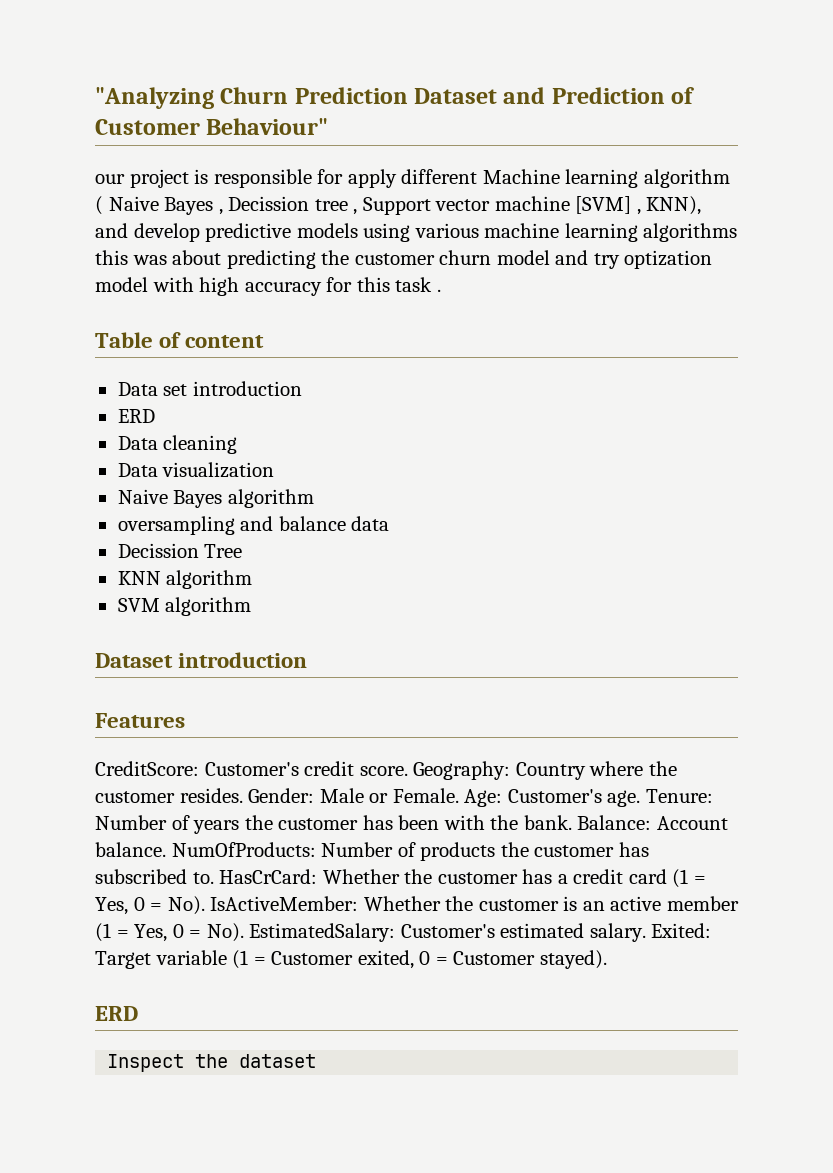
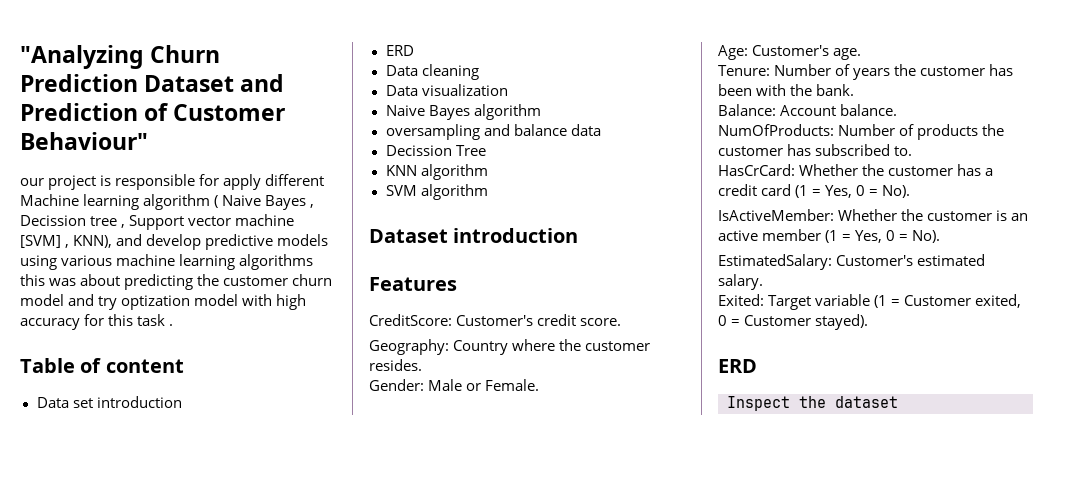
- Customer's credit score. Geography:
+ Customer's credit score.
+ Geography:
- Country where the customer resides. Gender:
+ Country where the customer resides.
+ Gender:
- Male or Female. Age:
+ Male or Female.
+ Age:
- Customer's age. Tenure:
+ Customer's age.
+ Tenure:
- Number of years the customer has been with the bank. Balance:
+ Number of years the customer has been with the bank.
+ Balance:
- Account balance. NumOfProducts:
+ Account balance.
+ NumOfProducts:
- Number of products the customer has subscribed to. HasCrCard:
+ Number of products the customer has subscribed to.
+ HasCrCard:
- Whether the customer has a credit card (1 = Yes, 0 = No). IsActiveMember:
+ Whether the customer has a credit card (1 = Yes, 0 = No).
+ IsActiveMember:
- Whether the customer is an active member (1 = Yes, 0 = No). EstimatedSalary:
+ Whether the customer is an active member (1 = Yes, 0 = No).
+ EstimatedSalary:
- Customer's estimated salary. Exited:
+ Customer's estimated salary.
+ Exited:

